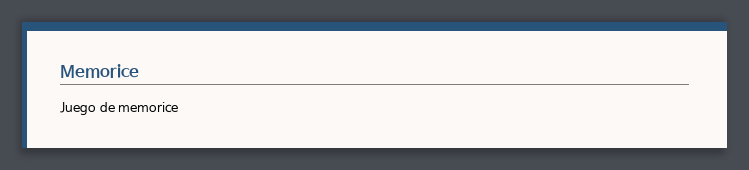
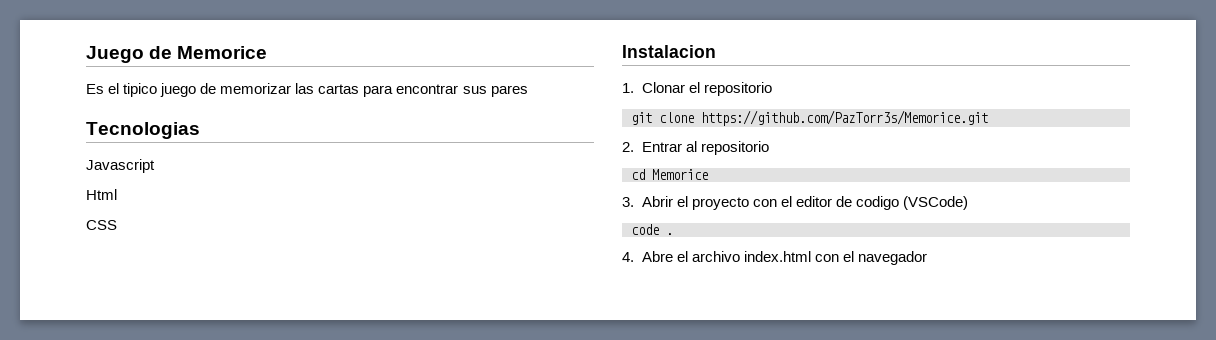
- Memorice
- Juego de memorice
+ Juego de Memorice
+ Es el tipico juego de memorizar las cartas para encontrar sus pares
+ Tecnologias
+ Javascript
+ Html
+ CSS
+ Instalacion
+ 1. Clonar el repositorio
+ git clone https://github.com/PazTorr3s/Memorice.git
+ 2. Entrar al repositorio
+ cd Memorice
+ 3. Abrir el proyecto con el editor de codigo (VSCode)
+ code .
+ 4. Abre el archivo index.html con el navegador

